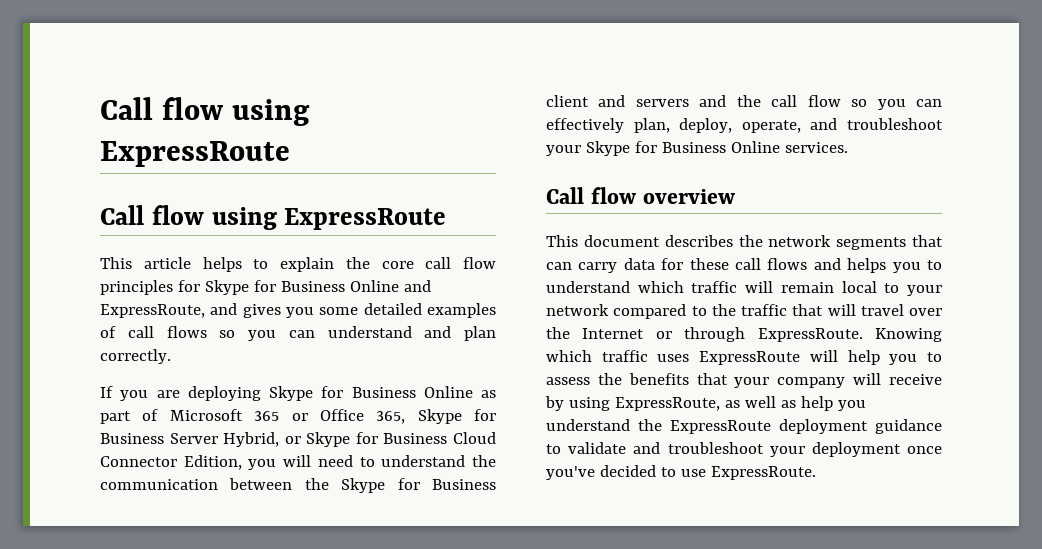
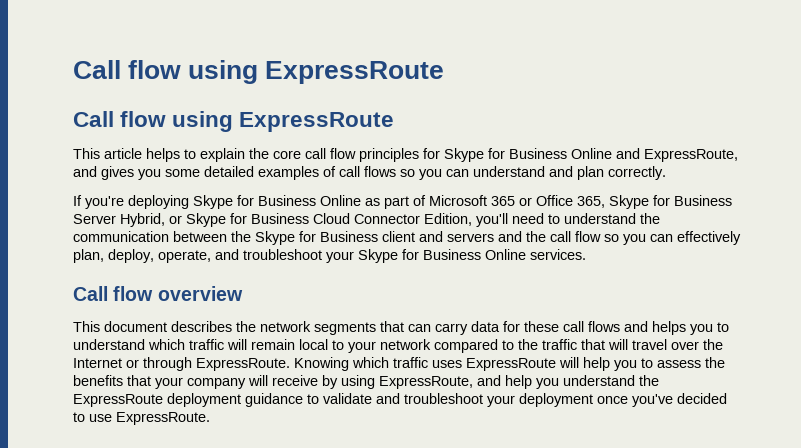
- If you are deploying Skype for Business Online as part of Microsoft 365 or Office 365, Skype for Business Server Hybrid, or Skype for Business Cloud Connector Edition, you will need to understand the communication between the Skype for Business client and servers and the call flow so you can effectively plan, deploy, operate, and troubleshoot your Skype for Business Online services.
+ If you're deploying Skype for Business Online as part of Microsoft 365 or Office 365, Skype for Business Server Hybrid, or Skype for Business Cloud Connector Edition, you'll need to understand the communication between the Skype for Business client and servers and the call flow so you can effectively plan, deploy, operate, and troubleshoot your Skype for Business Online services.
- Knowing which traffic uses ExpressRoute will help you to assess the benefits that your company will receive by using ExpressRoute, as well as help you understand the ExpressRoute deployment guidance to validate and troubleshoot your deployment once you've decided to use ExpressRoute.
+ Knowing which traffic uses ExpressRoute will help you to assess the benefits that your company will receive by using ExpressRoute, and help you understand the ExpressRoute deployment guidance to validate and troubleshoot your deployment once you've decided to use ExpressRoute.

